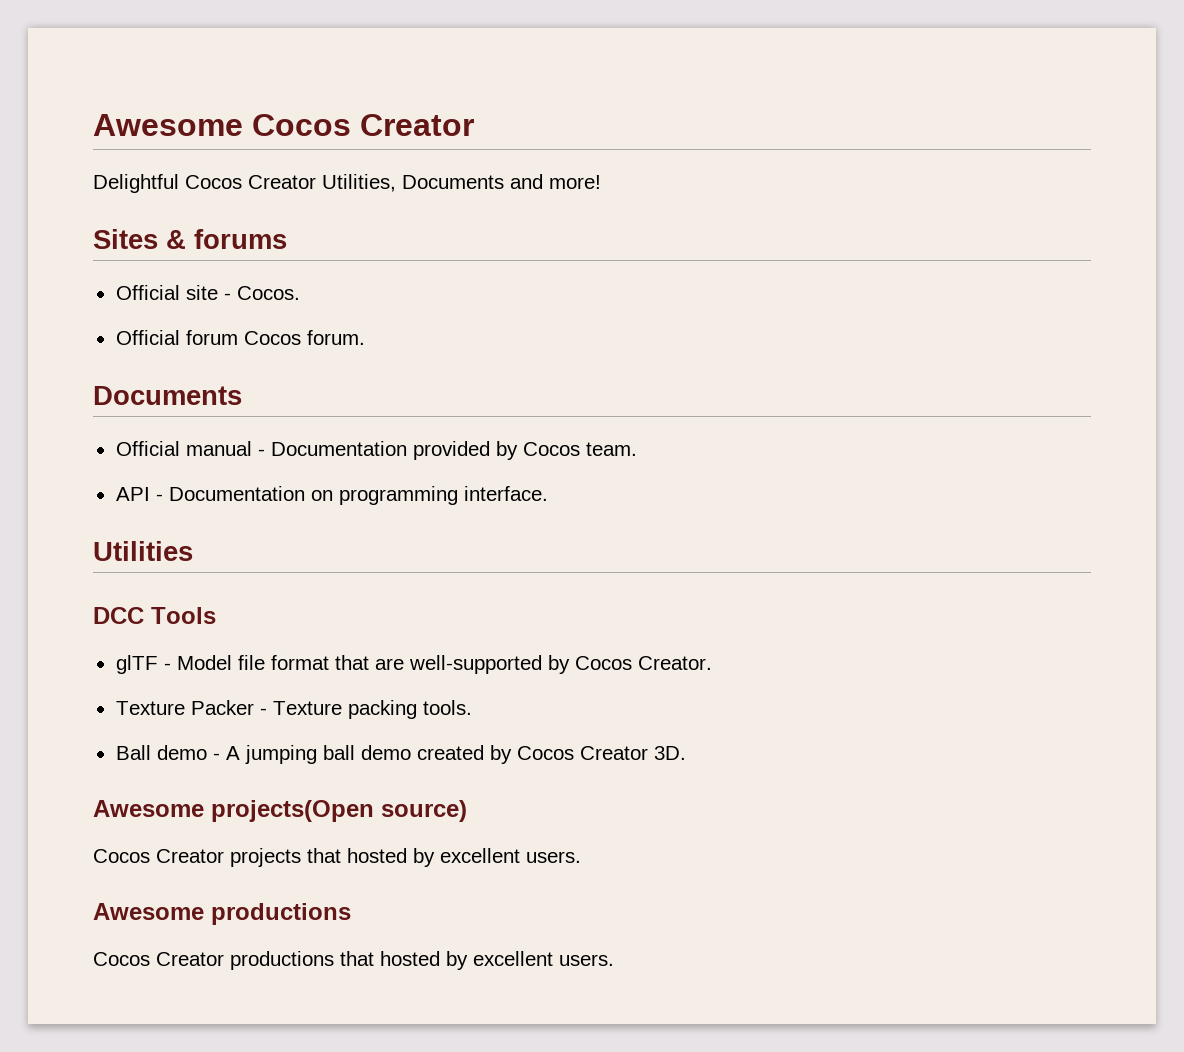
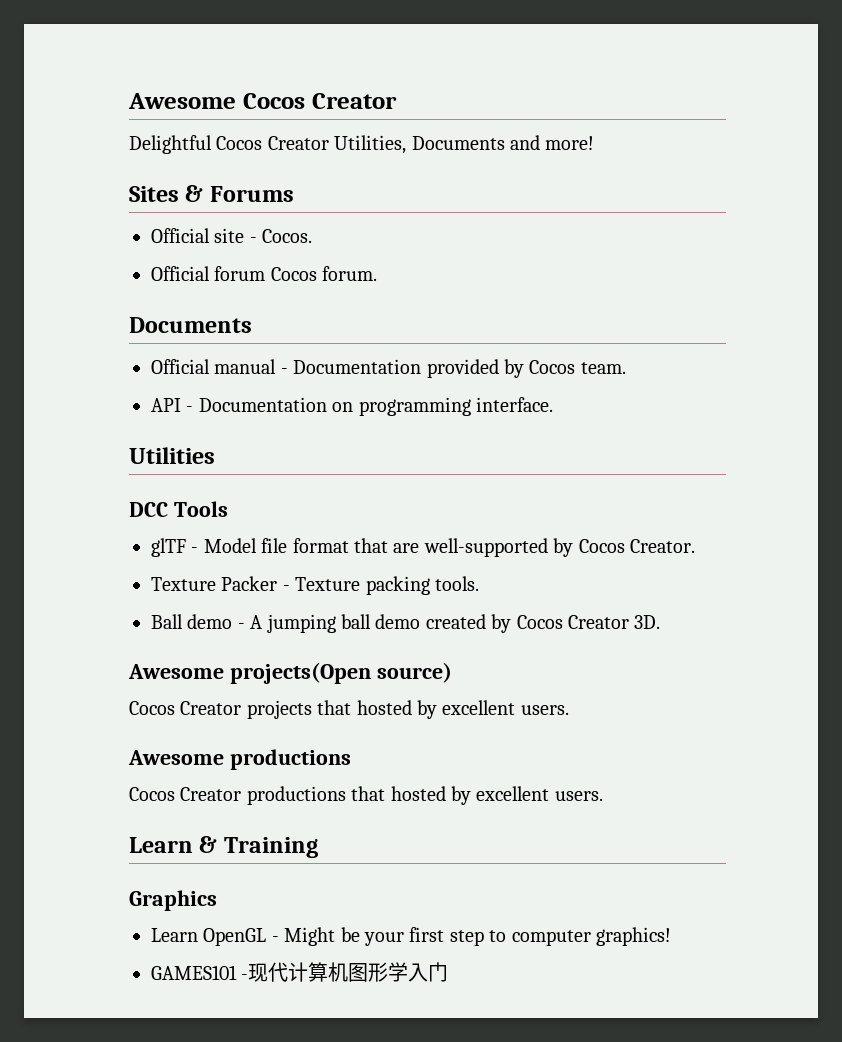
- Sites & forums
+ Sites & Forums
+ Learn & Training
+ Graphics
+ Learn OpenGL - Might be your first step to computer graphics!
+ GAMES101 -现代计算机图形学入门

